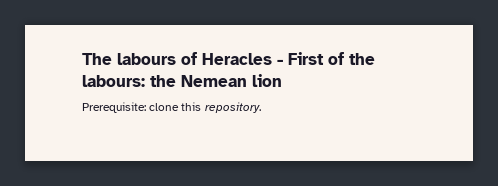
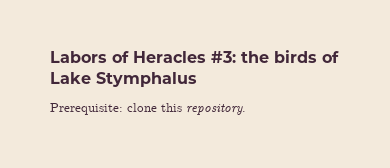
- The labours of Heracles - First of the labours: the Nemean lion
+ Labors of Heracles #3: the birds of Lake Stymphalus

